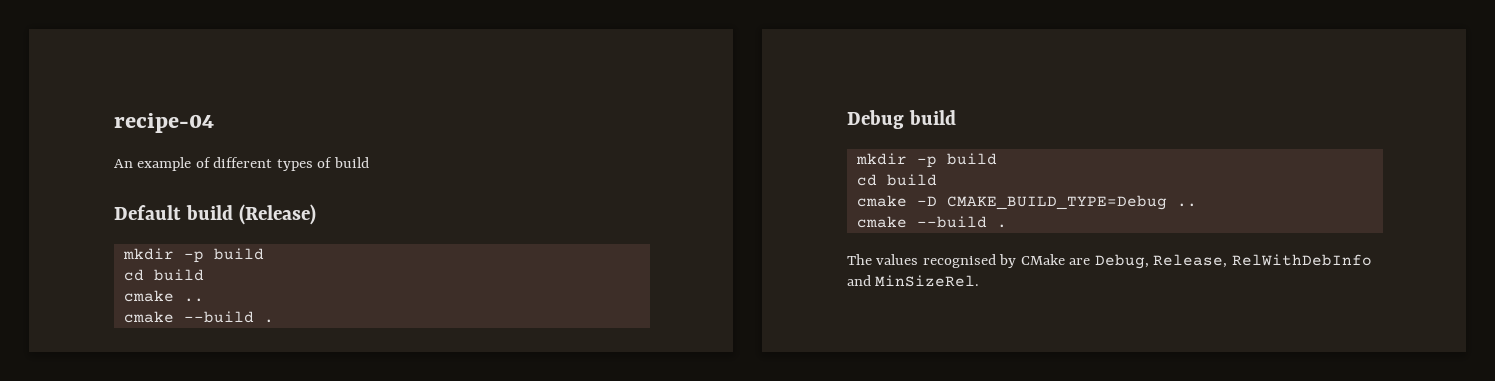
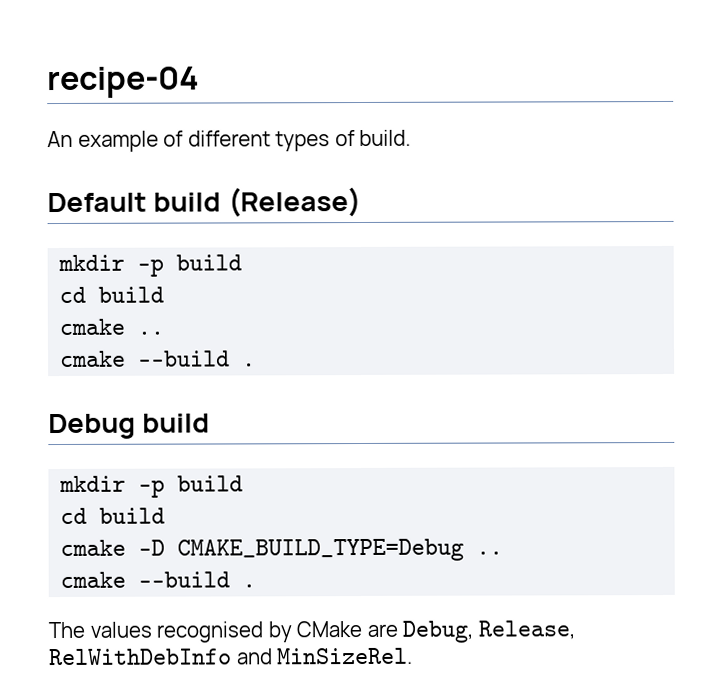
- An example of different types of build
+ An example of different types of build.

